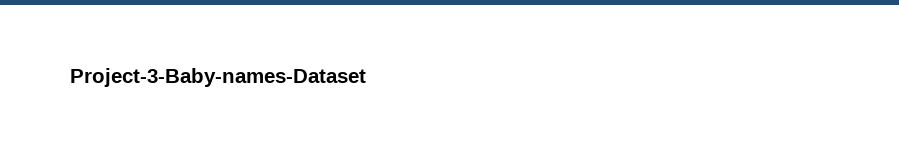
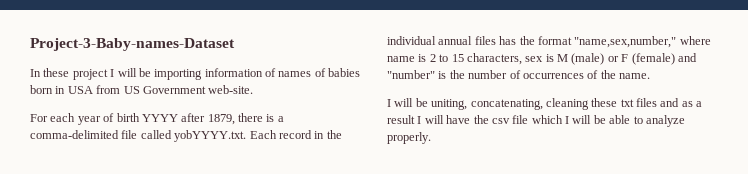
+ In these project I will be importing information of names of babies born in USA from US Government web-site.
+ For each year of birth YYYY after 1879, there is a comma-delimited file called yobYYYY.txt. Each record in the individual annual files has the format "name,sex,number," where name is 2 to 15 characters, sex is M (male) or F (female) and "number" is the number of occurrences of the name.
+ I will be uniting, concatenating, cleaning these txt files and as a result I will have the csv file which I will be able to analyze properly.

